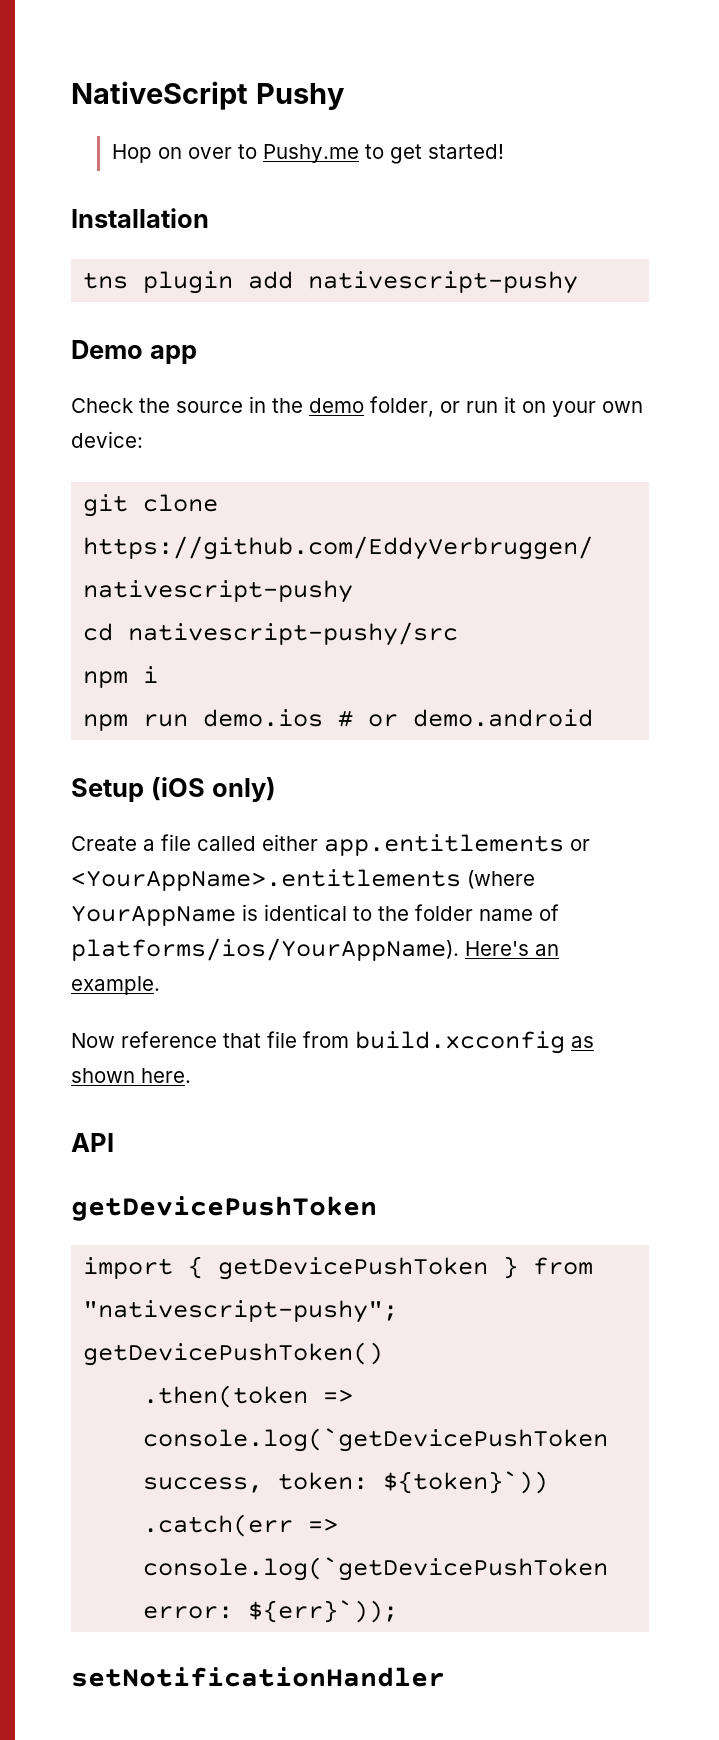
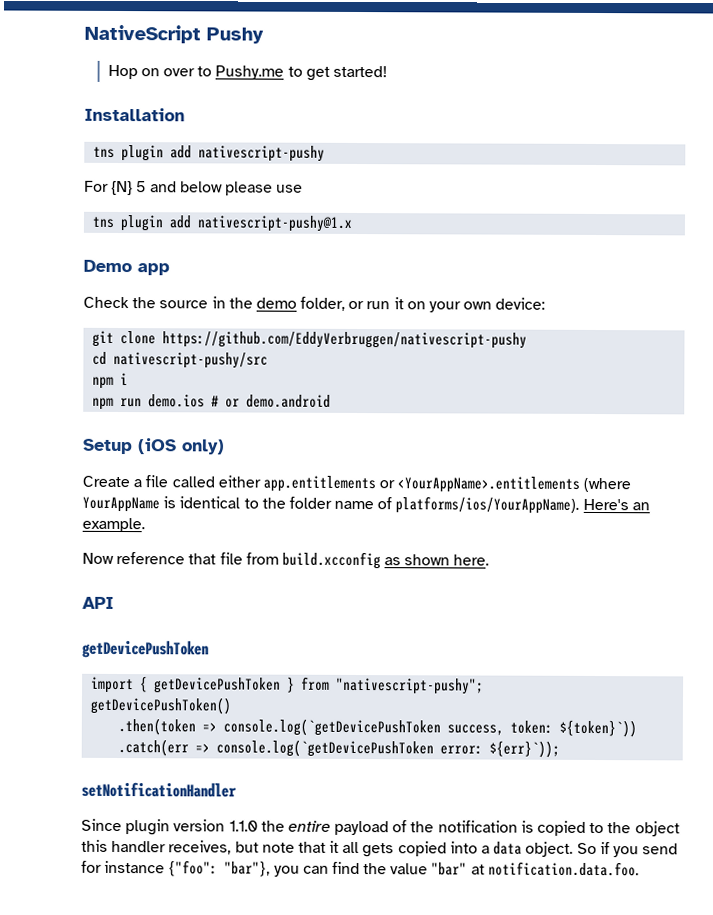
+ For {N} 5 and below please use
+ tns plugin add nativescript-pushy@1.x
+ Since plugin version 1.1.0 the entire payload of the notification is copied to the object this handler receives, but note that it all gets copied into a data object. So if you send for instance {"foo": "bar"}, you can find the value "bar" at notification.data.foo.

